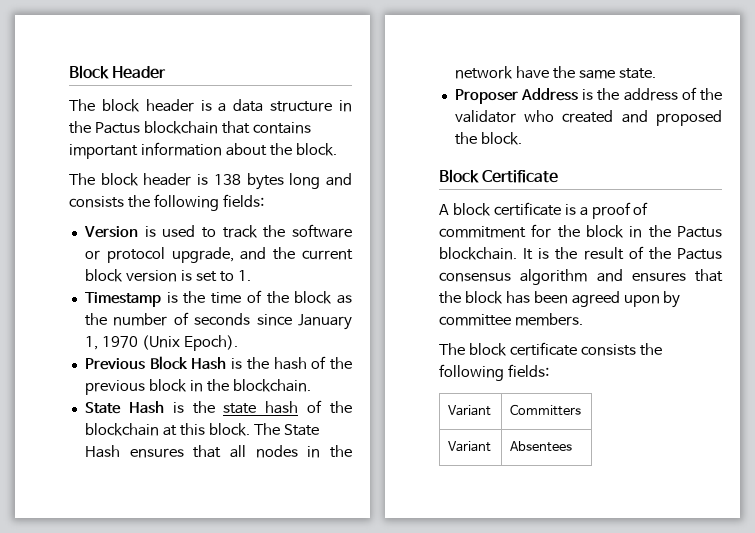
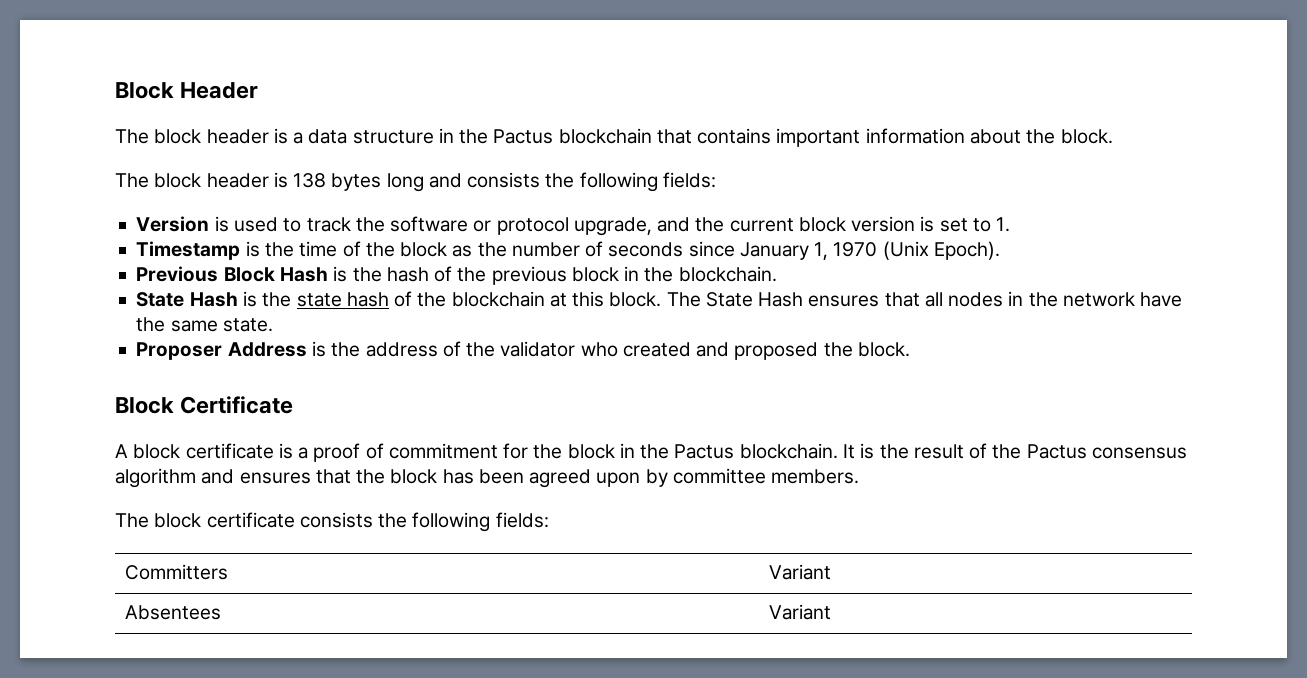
- Variant | Committers
- Variant | Absentees
+ Committers | Variant
+ Absentees | Variant

